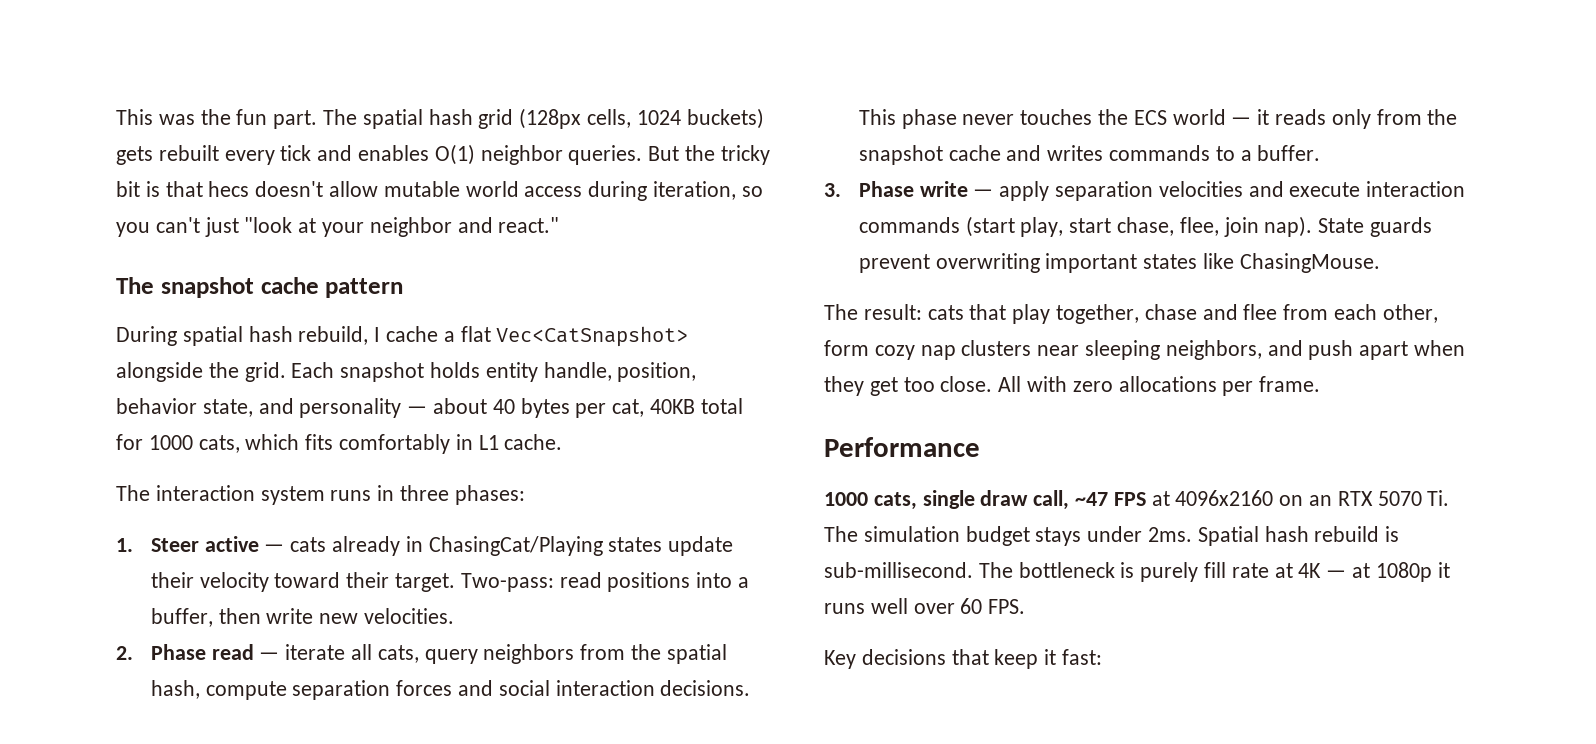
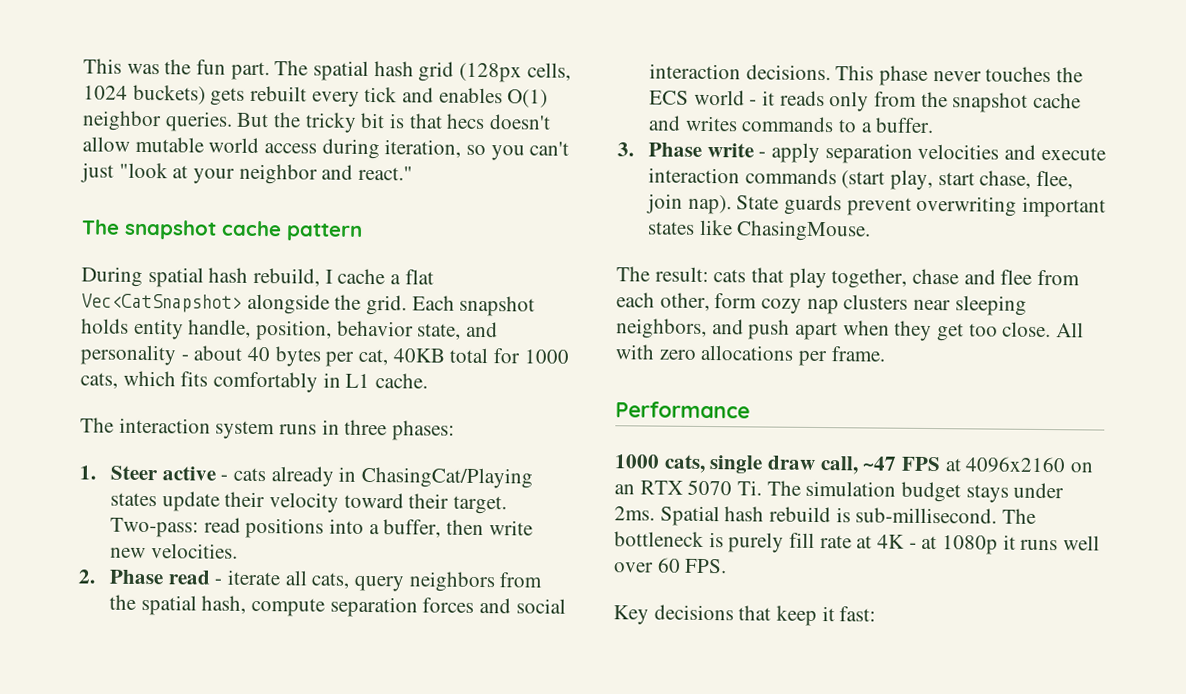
- Each snapshot holds entity handle, position, behavior state, and personality — about 40 bytes per cat, 40KB total for 1000 cats, which fits comfortably in L1 cache.
+ Each snapshot holds entity handle, position, behavior state, and personality - about 40 bytes per cat, 40KB total for 1000 cats, which fits comfortably in L1 cache.
- 1. Steer active — cats already in ChasingCat/Playing states update their velocity toward their target.
+ 1. Steer active - cats already in ChasingCat/Playing states update their velocity toward their target.
- 2. Phase read — iterate all cats, query neighbors from the spatial hash, compute separation forces and social interaction decisions.
+ 2. Phase read - iterate all cats, query neighbors from the spatial hash, compute separation forces and social interaction decisions.
- This phase never touches the ECS world — it reads only from the snapshot cache and writes commands to a buffer.
+ This phase never touches the ECS world - it reads only from the snapshot cache and writes commands to a buffer.
- 3. Phase write — apply separation velocities and execute interaction commands (start play, start chase, flee, join nap).
+ 3. Phase write - apply separation velocities and execute interaction commands (start play, start chase, flee, join nap).
- The bottleneck is purely fill rate at 4K — at 1080p it runs well over 60 FPS.
+ The bottleneck is purely fill rate at 4K - at 1080p it runs well over 60 FPS.

